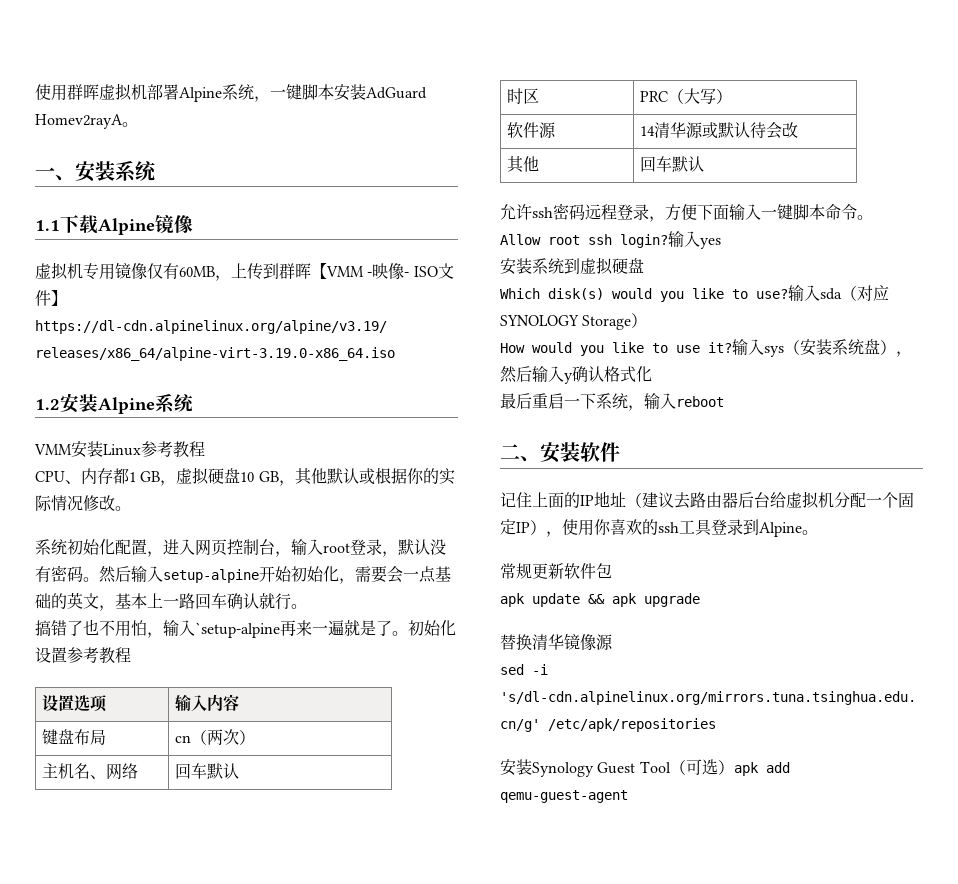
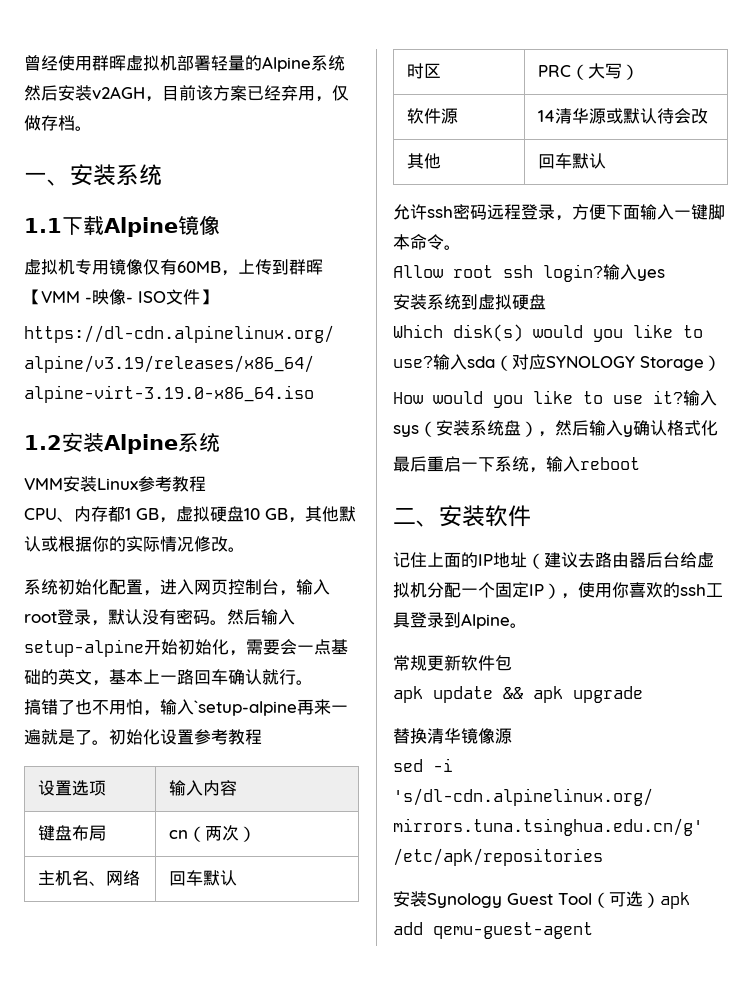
- 使用群晖虚拟机部署Alpine系统，一键脚本安装AdGuard Homev2rayA。
+ 曾经使用群晖虚拟机部署轻量的Alpine系统然后安装v2AGH，目前该方案已经弃用，仅做存档。

